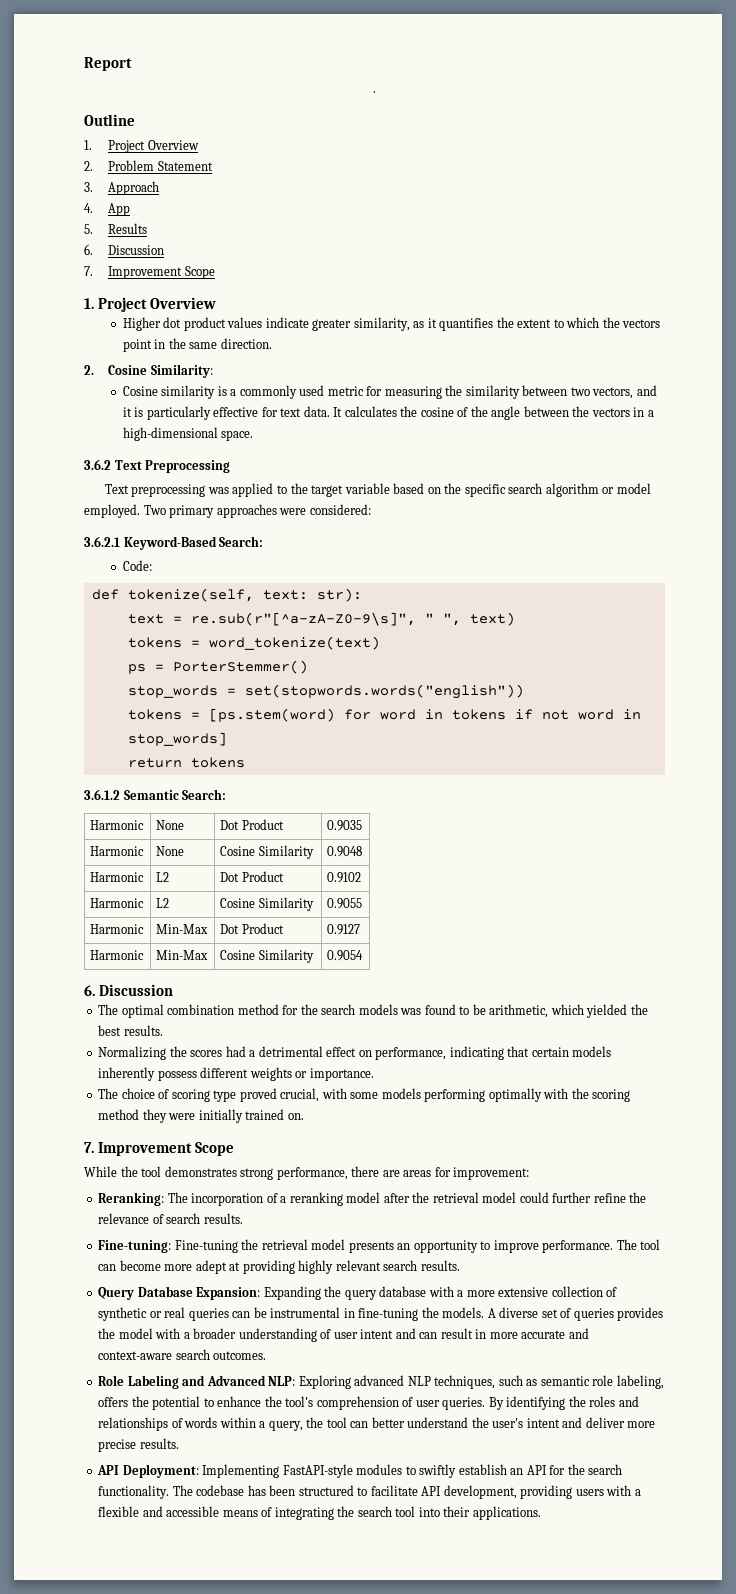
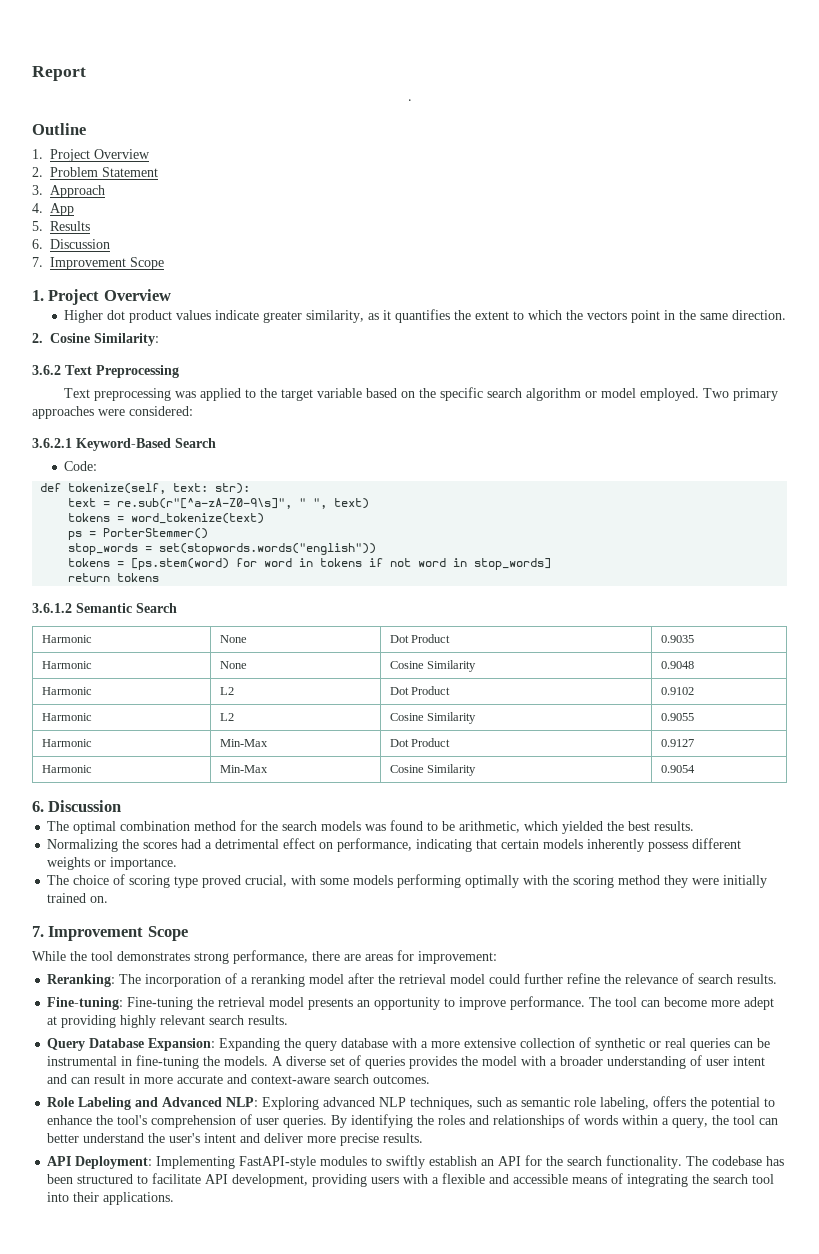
- Cosine similarity is a commonly used metric for measuring the similarity between two vectors, and it is particularly effective for text data. It calculates the cosine of the angle between the vectors in a high-dimensional space.
- 3.6.2.1 Keyword-Based Search:
+ 3.6.2.1 Keyword-Based Search
- 3.6.1.2 Semantic Search:
+ 3.6.1.2 Semantic Search

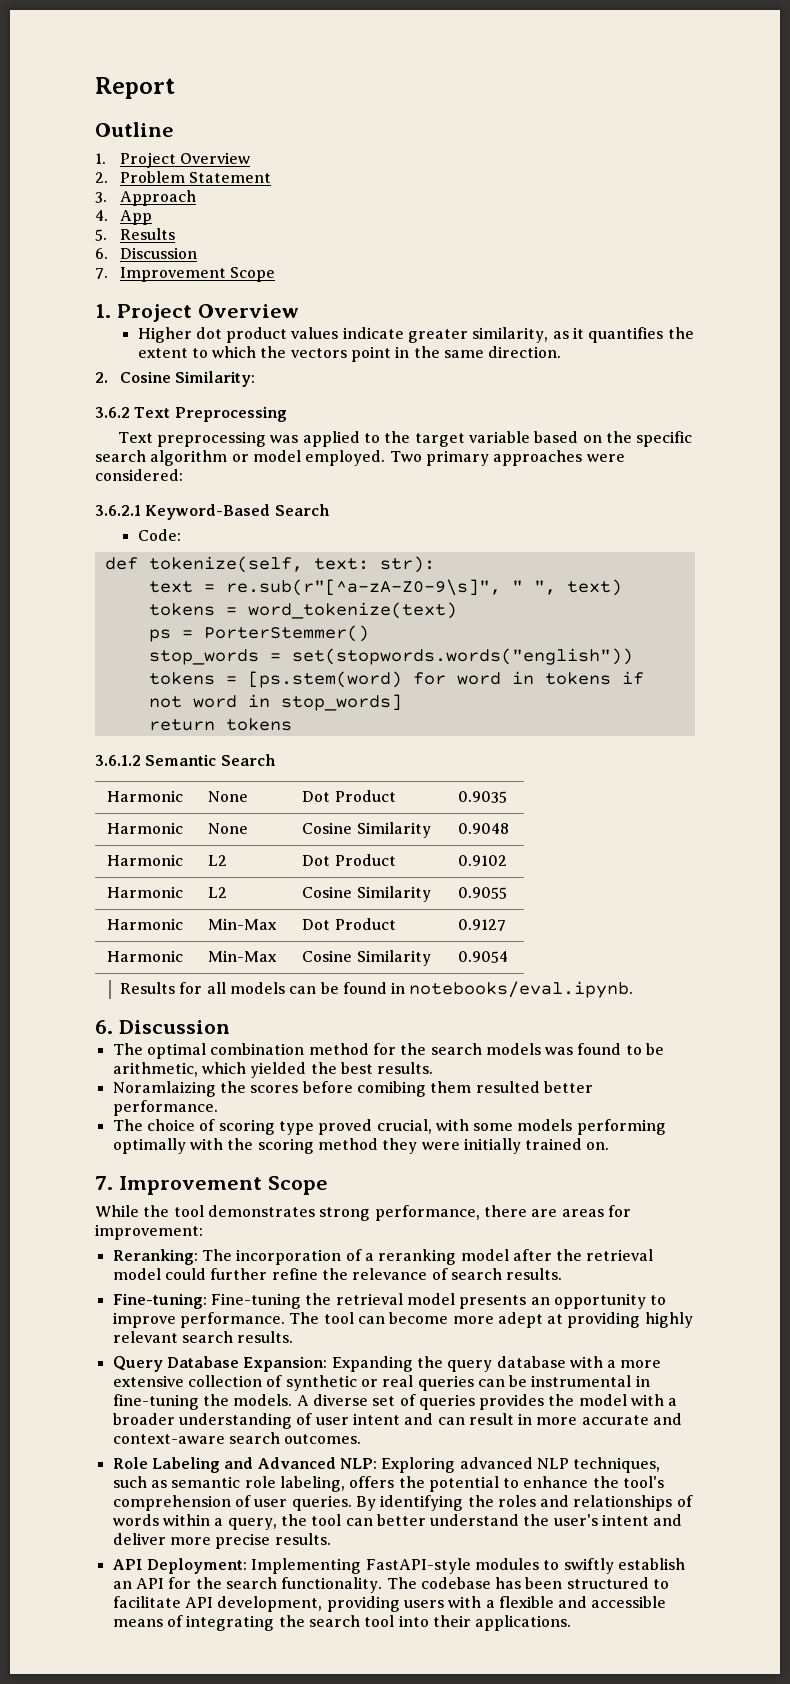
- .
+ Results for all models can be found in notebooks/eval.ipynb.
- Normalizing the scores had a detrimental effect on performance, indicating that certain models inherently possess different weights or importance.
+ Noramlaizing the scores before comibing them resulted better performance.

